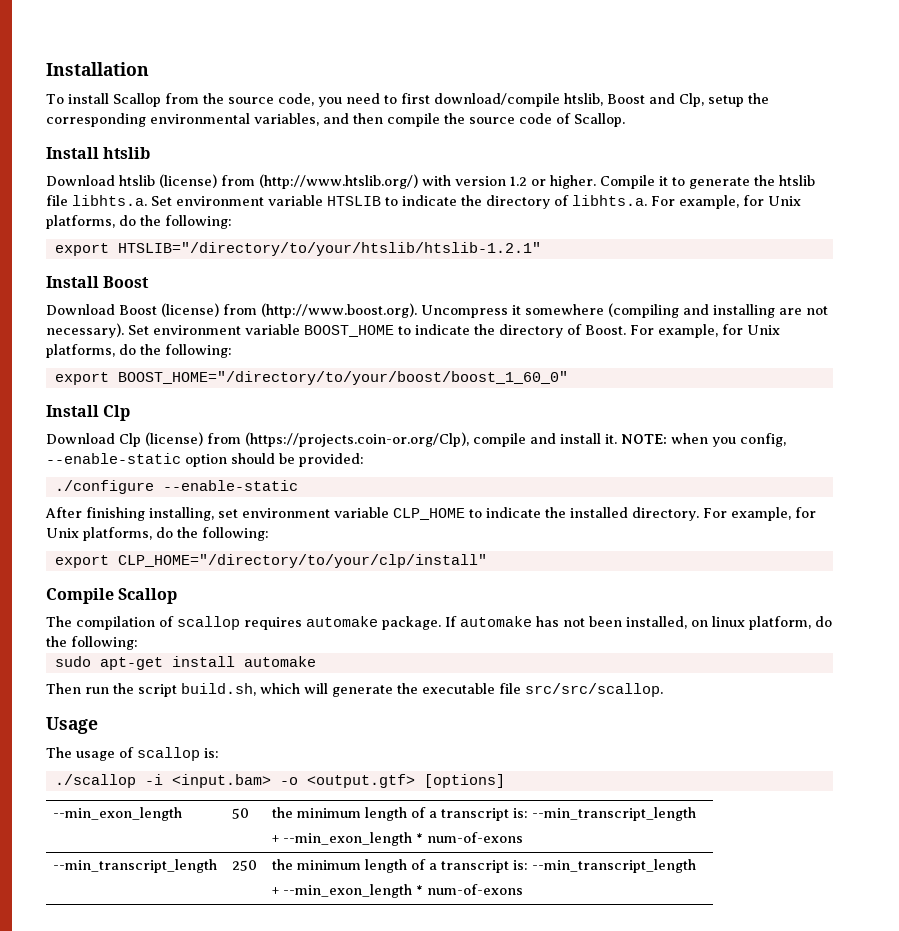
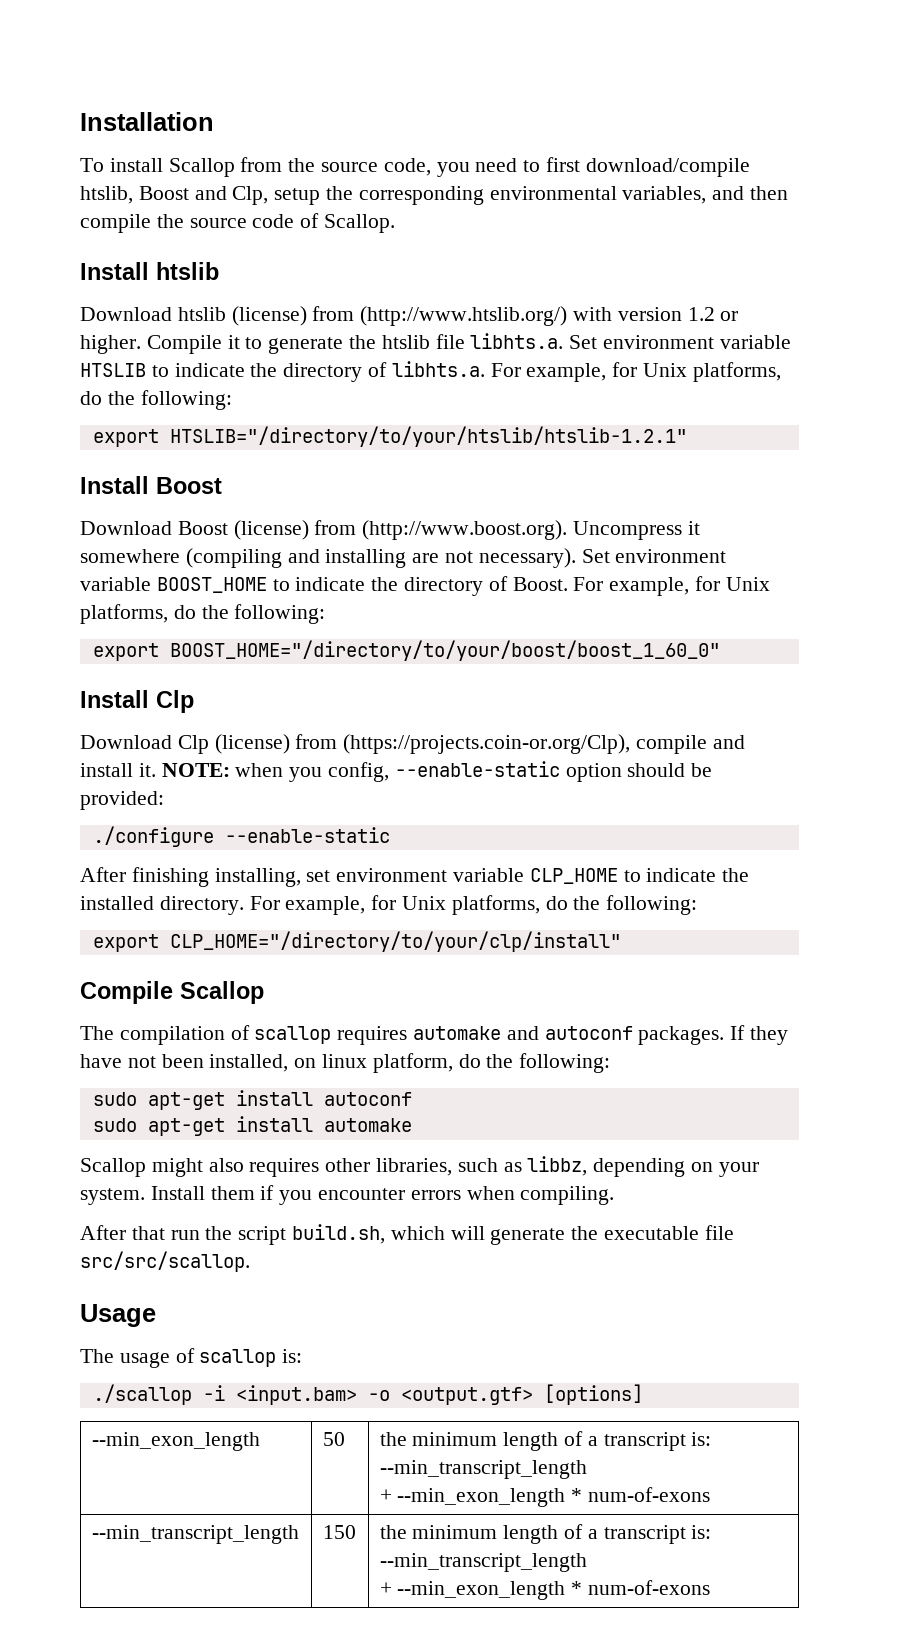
- The compilation of scallop requires automake package. If automake has not been installed, on linux platform, do the following:
+ The compilation of scallop requires automake and autoconf packages. If they have not been installed, on linux platform, do the following:
+ sudo apt-get install autoconf
- Then run the script build.sh, which will generate the executable file src/src/scallop.
+ Scallop might also requires other libraries, such as libbz, depending on your system. Install them if you encounter errors when compiling.
+ After that run the script build.sh, which will generate the executable file src/src/scallop.
- --min_transcript_length | 250 | the minimum length of a transcript is: --min_transcript_length
+ --min_transcript_length | 150 | the minimum length of a transcript is: --min_transcript_length

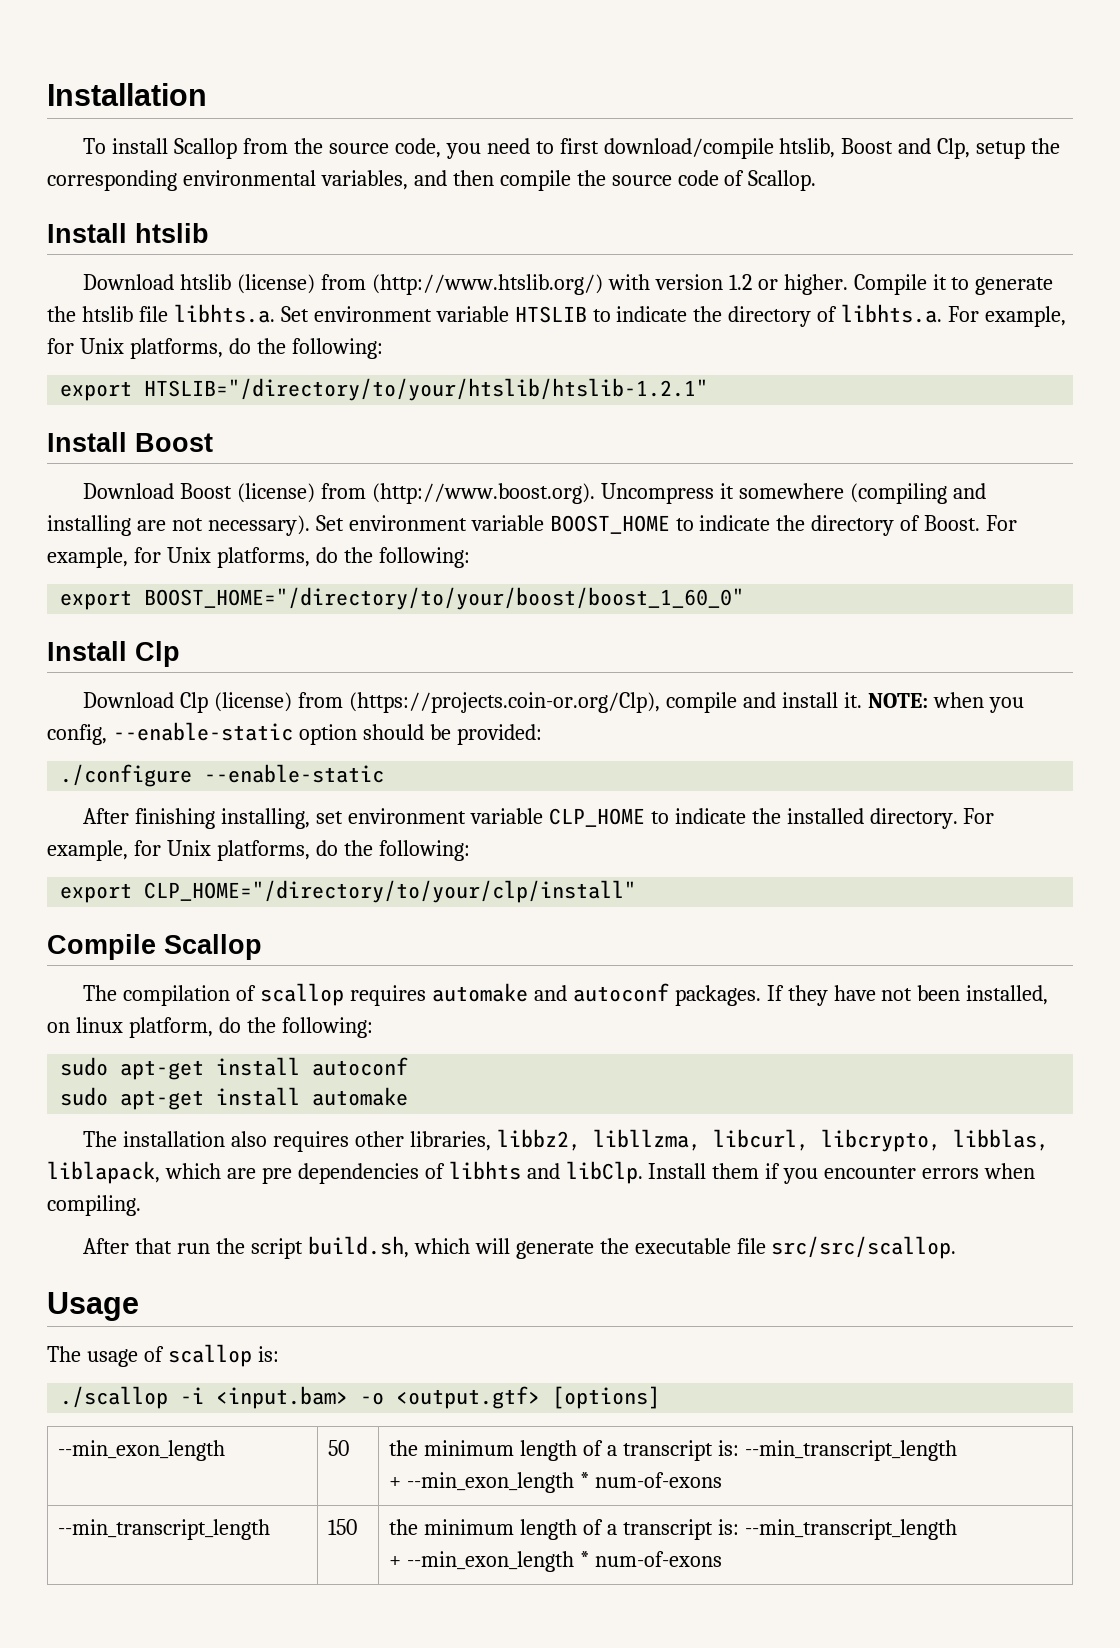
- Scallop might also requires other libraries, such as libbz, depending on your system.
+ The installation also requires other libraries, libbz2, libllzma, libcurl, libcrypto, libblas, liblapack, which are pre dependencies of libhts and libClp.

